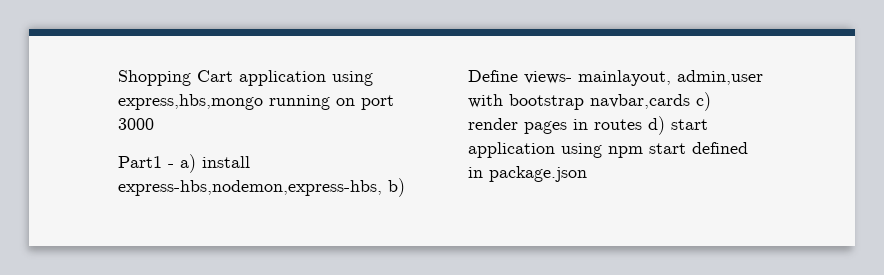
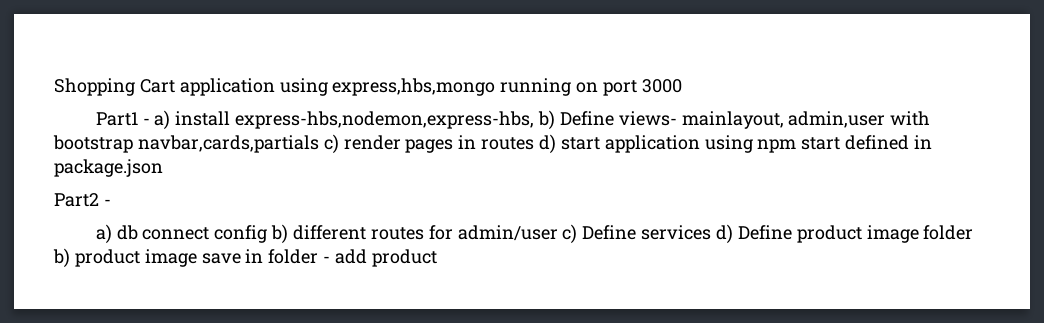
- Part1 - a) install express-hbs,nodemon,express-hbs, b) Define views- mainlayout, admin,user with bootstrap navbar,cards c) render pages in routes d) start application using npm start defined in package.json
+ Part1 - a) install express-hbs,nodemon,express-hbs, b) Define views- mainlayout, admin,user with bootstrap navbar,cards,partials c) render pages in routes d) start application using npm start defined in package.json
+ Part2 -
+ a) db connect config b) different routes for admin/user c) Define services d) Define product image folder b) product image save in folder - add product

